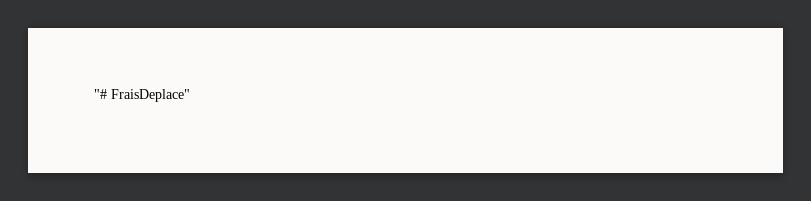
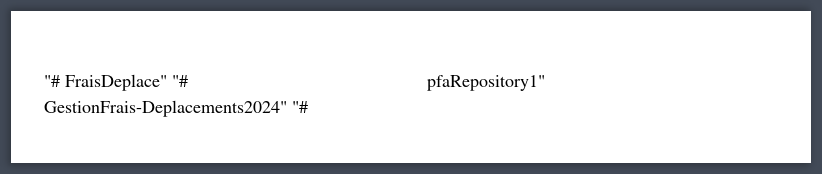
- "# FraisDeplace"
+ "# FraisDeplace" "# GestionFrais-Deplacements2024" "# pfaRepository1"

